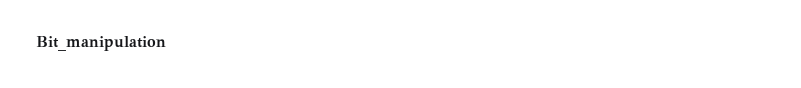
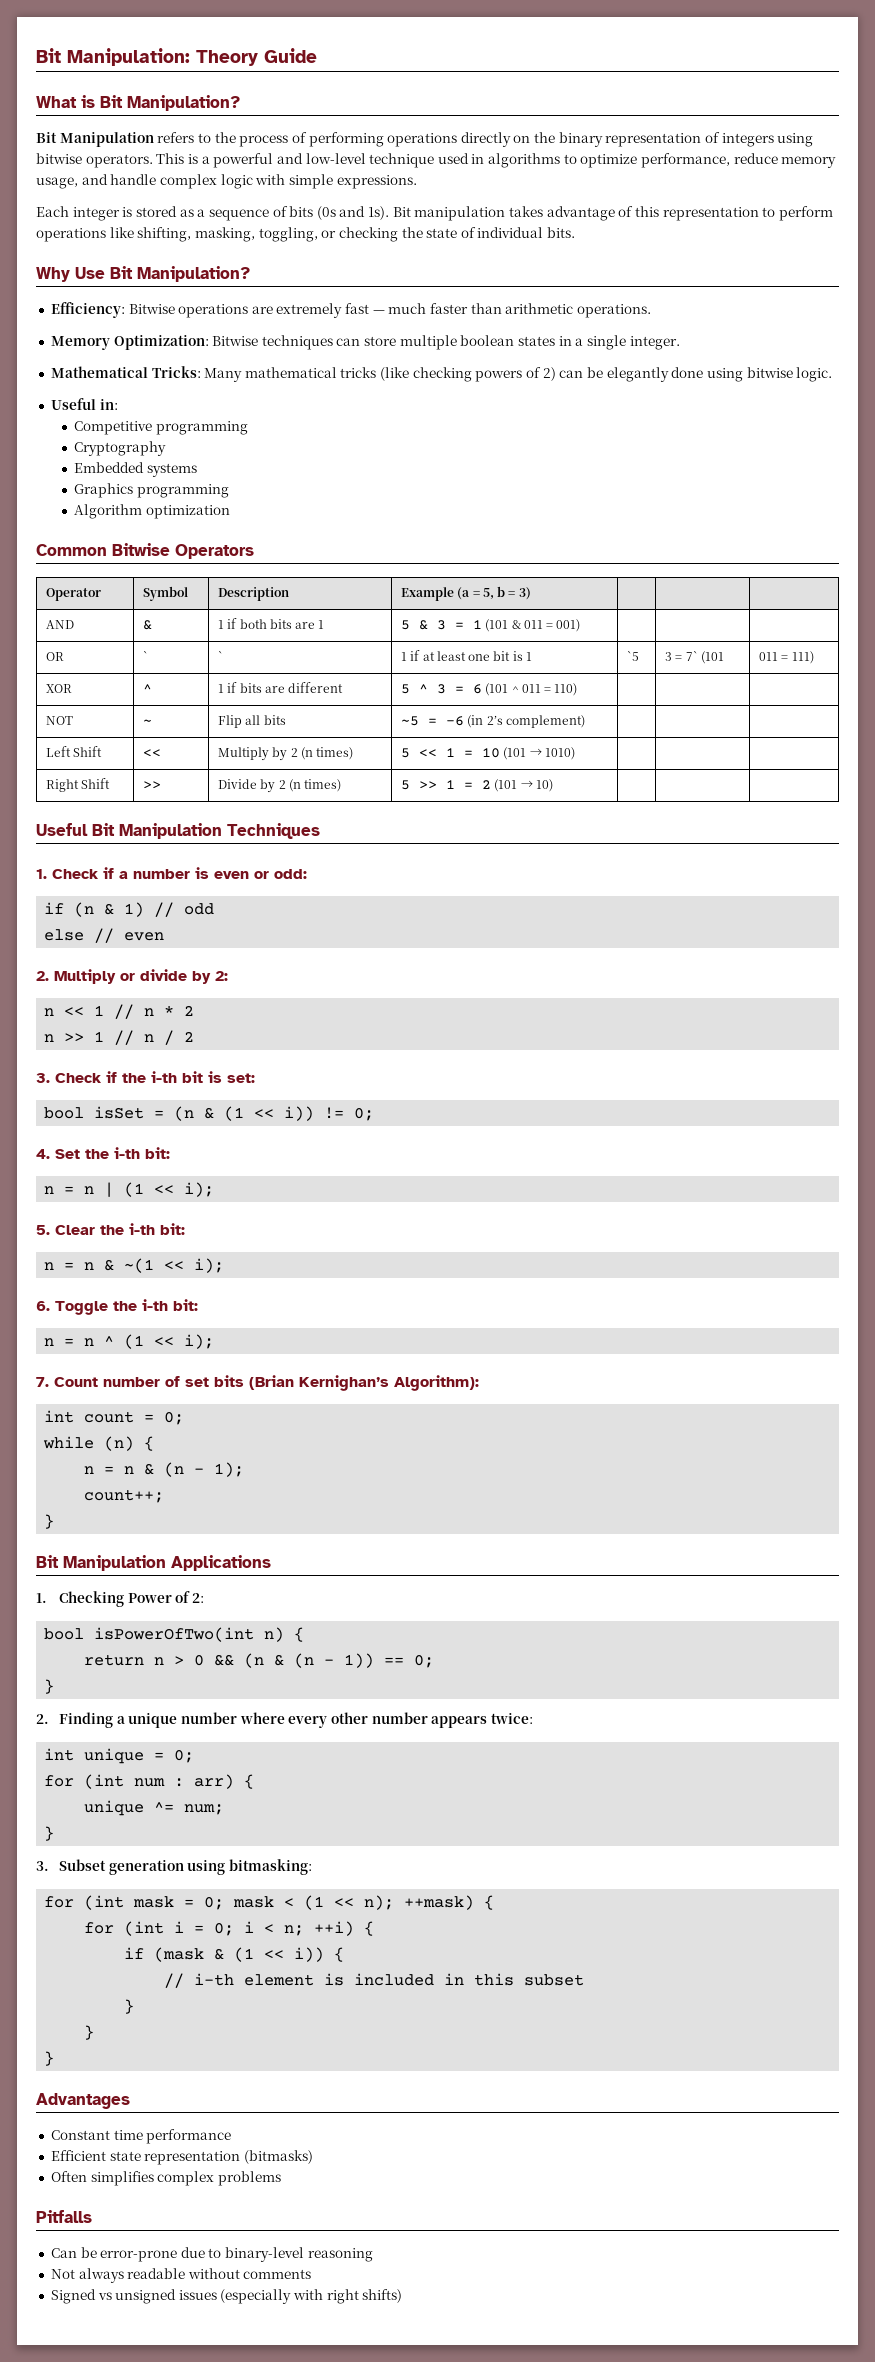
- Bit_manipulation
+ Bit Manipulation: Theory Guide
+ What is Bit Manipulation?
+ Bit Manipulation refers to the process of performing operations directly on the binary representation of integers using bitwise operators. This is a powerful and low-level technique used in algorithms to optimize performance, reduce memory usage, and handle complex logic with simple expressions.
+ Each integer is stored as a sequence of bits (0s and 1s). Bit manipulation takes advantage of this representation to perform operations like shifting, masking, toggling, or checking the state of individual bits.
+ Why Use Bit Manipulation?
+ Efficiency: Bitwise operations are extremely fast — much faster than arithmetic operations.
+ Memory Optimization: Bitwise techniques can store multiple boolean states in a single integer.
+ Mathematical Tricks: Many mathematical tricks (like checking powers of 2) can be elegantly done using bitwise logic.
+ Useful in:
+ Competitive programming
+ Cryptography
+ Embedded systems
+ Graphics programming
+ Algorithm optimization
+ Common Bitwise Operators
+ Operator | Symbol | Description | Example (a = 5, b = 3) | | |
+ AND | & | 1 if both bits are 1 | 5 & 3 = 1 (101 & 011 = 001) | | |
+ OR | ` | ` | 1 if at least one bit is 1 | `5 | 3 = 7` (101 | 011 = 111)
+ XOR | ^ | 1 if bits are different | 5 ^ 3 = 6 (101 ^ 011 = 110) | | |
+ NOT | ~ | Flip all bits | ~5 = -6 (in 2’s complement) | | |
+ Left Shift | << | Multiply by 2 (n times) | 5 << 1 = 10 (101 → 1010) | | |
+ Right Shift | >> | Divide by 2 (n times) | 5 >> 1 = 2 (101 → 10) | | |
+ Useful Bit Manipulation Techniques
+ 1. Check if a number is even or odd:
+ if (n & 1) // odd
+ else // even
+ 2. Multiply or divide by 2:
+ n << 1 // n * 2
+ n >> 1 // n / 2
+ 3. Check if the i-th bit is set:
+ bool isSet = (n & (1 << i)) != 0;
+ 4. Set the i-th bit:
+ n = n | (1 << i);
+ 5. Clear the i-th bit:
+ n = n & ~(1 << i);
+ 6. Toggle the i-th bit:
+ n = n ^ (1 << i);
+ 7. Count number of set bits (Brian Kernighan’s Algorithm):
+ int count = 0;
+ while (n) {
+ n = n & (n - 1);
+ count++;
+ }
+ Bit Manipulation Applications
+ 1. Checking Power of 2:
+ bool isPowerOfTwo(int n) {
+ return n > 0 && (n & (n - 1)) == 0;
+ }
+ 2. Finding a unique number where every other number appears twice:
+ int unique = 0;
+ for (int num : arr) {
+ unique ^= num;
+ }
+ 3. Subset generation using bitmasking:
+ for (int mask = 0; mask < (1 << n); ++mask) {
+ for (int i = 0; i < n; ++i) {
+ if (mask & (1 << i)) {
+ // i-th element is included in this subset
+ }
+ }
+ }
+ Advantages
+ Constant time performance
+ Efficient state representation (bitmasks)
+ Often simplifies complex problems
+ Pitfalls
+ Can be error-prone due to binary-level reasoning
+ Not always readable without comments
+ Signed vs unsigned issues (especially with right shifts)

